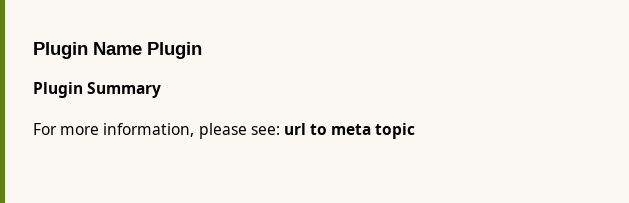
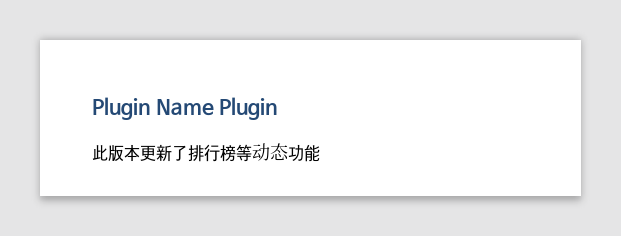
- Plugin Summary
- For more information, please see: url to meta topic
+ 此版本更新了排行榜等动态功能

